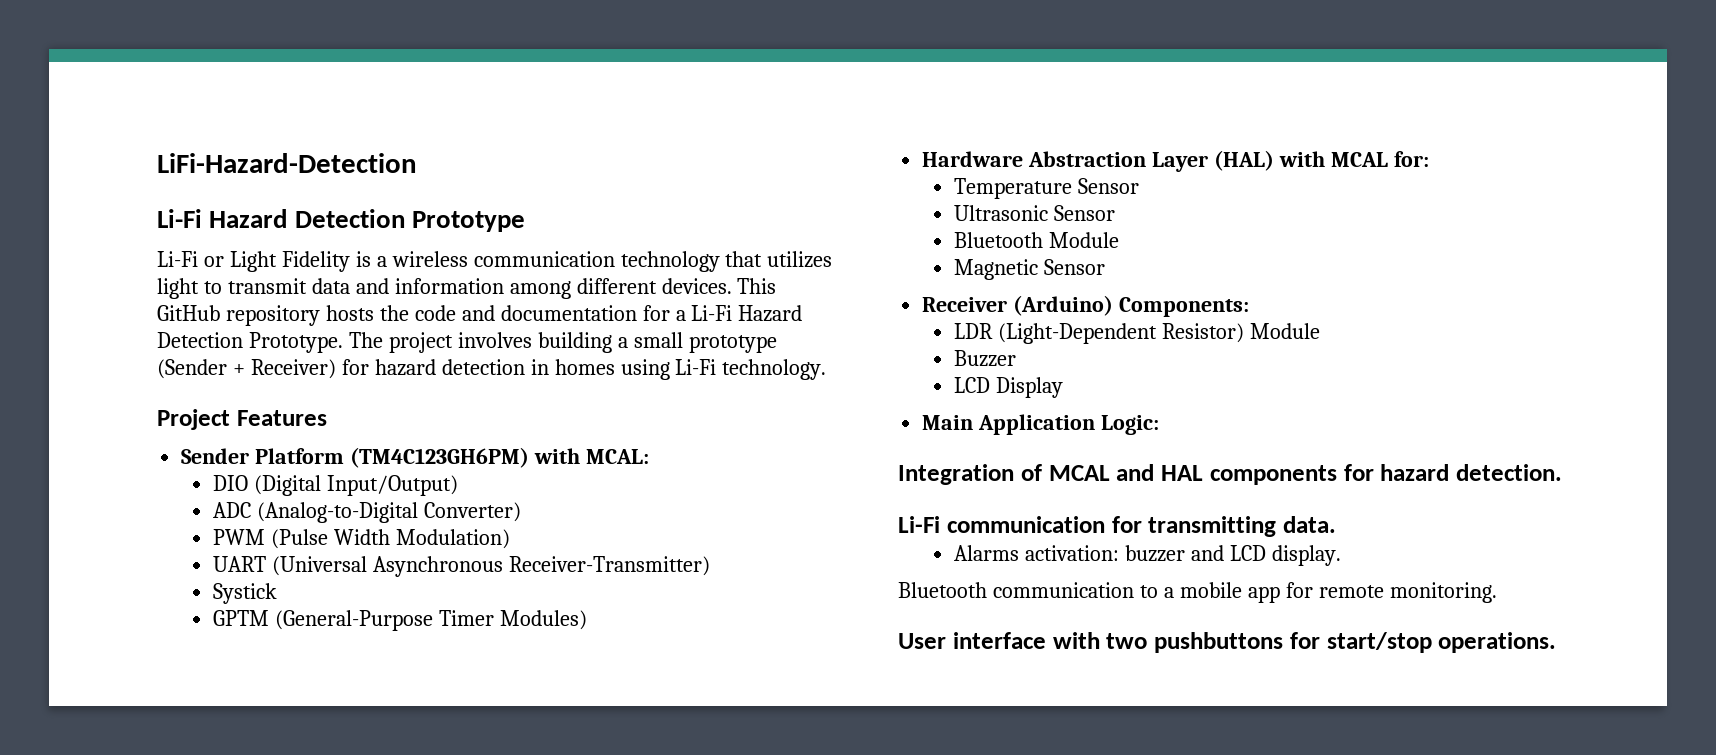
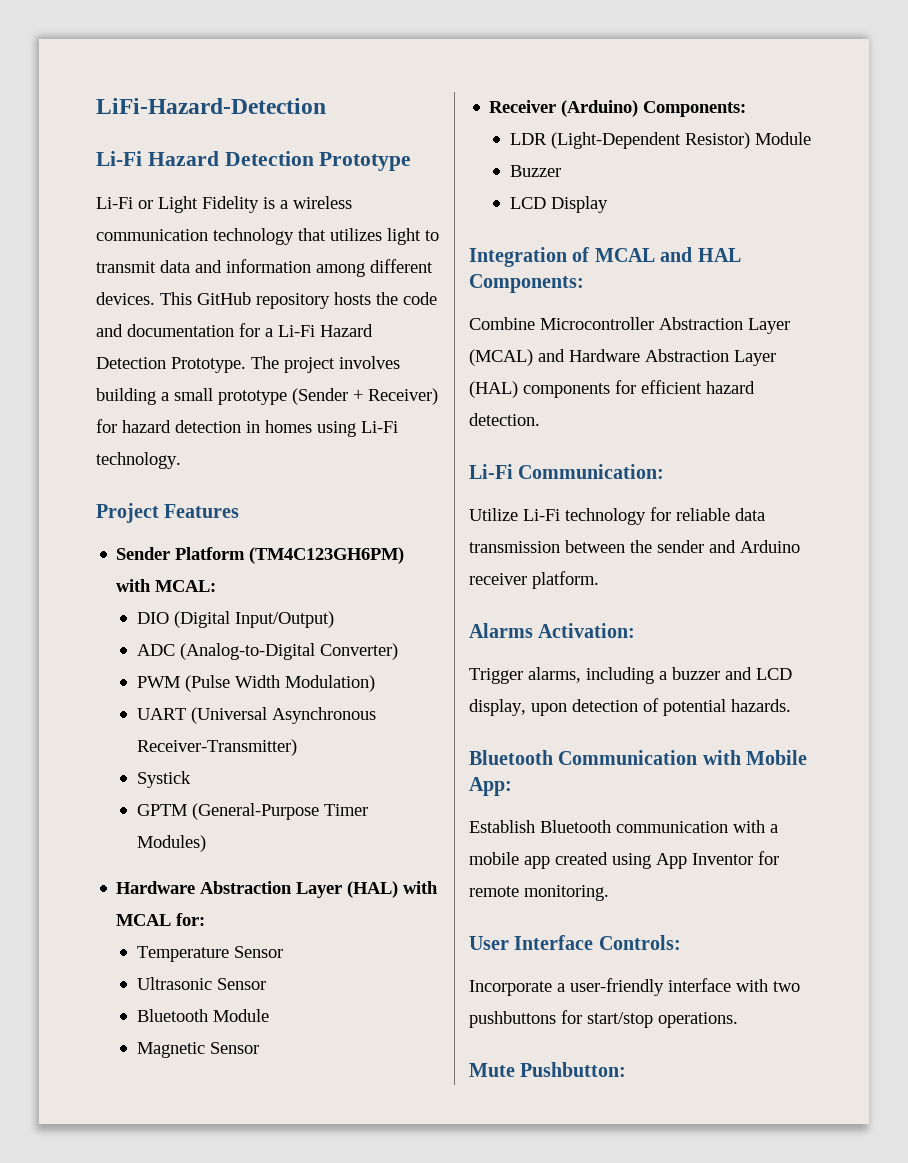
- Main Application Logic:
- Integration of MCAL and HAL components for hazard detection.
+ Integration of MCAL and HAL Components:
+ Combine Microcontroller Abstraction Layer (MCAL) and Hardware Abstraction Layer (HAL) components for efficient hazard detection.
- Li-Fi communication for transmitting data.
- Alarms activation: buzzer and LCD display.
- Bluetooth communication to a mobile app for remote monitoring.
+ Li-Fi Communication:
+ Utilize Li-Fi technology for reliable data transmission between the sender and Arduino receiver platform.
+ Alarms Activation:
+ Trigger alarms, including a buzzer and LCD display, upon detection of potential hazards.
+ Bluetooth Communication with Mobile App:
+ Establish Bluetooth communication with a mobile app created using App Inventor for remote monitoring.
- User interface with two pushbuttons for start/stop operations.
+ User Interface Controls:
+ Incorporate a user-friendly interface with two pushbuttons for start/stop operations.
+ Mute Pushbutton:

